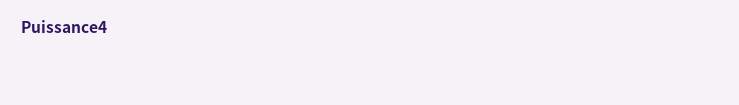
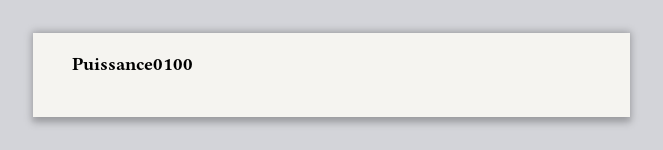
- Puissance4
+ Puissance0100

